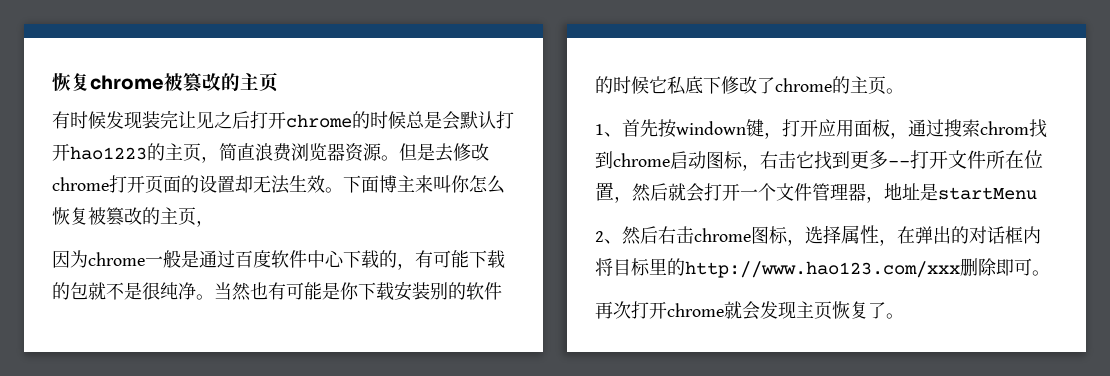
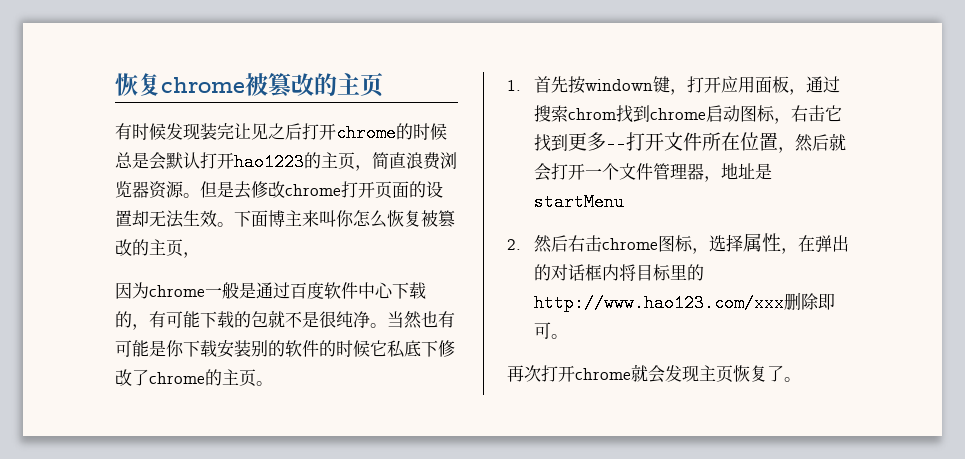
- 1、首先按windown键，打开应用面板，通过搜索chrom找到chrome启动图标，右击它找到更多--打开文件所在位置，然后就会打开一个文件管理器，地址是startMenu
+ 1.首先按windown键，打开应用面板，通过搜索chrom找到chrome启动图标，右击它找到更多--打开文件所在位置，然后就会打开一个文件管理器，地址是startMenu
- 2、然后右击chrome图标，选择属性，在弹出的对话框内将目标里的http://www.hao123.com/xxx删除即可。
+ 2.然后右击chrome图标，选择属性，在弹出的对话框内将目标里的http://www.hao123.com/xxx删除即可。

